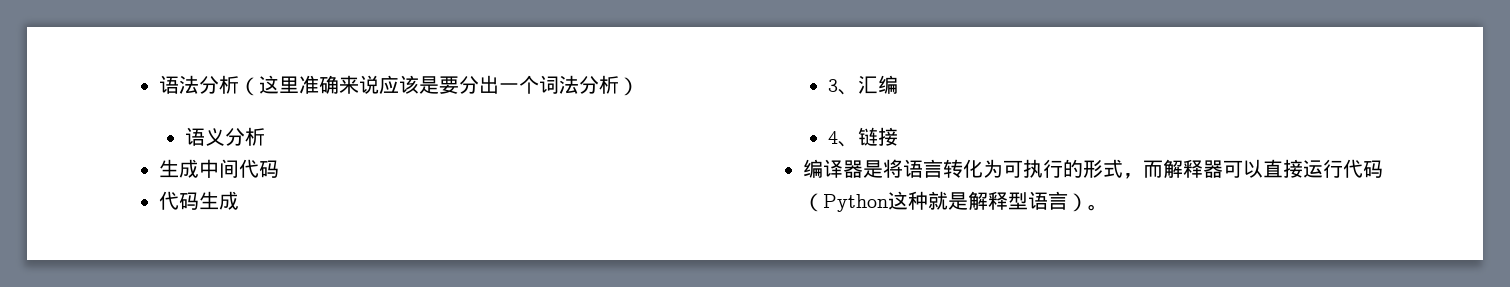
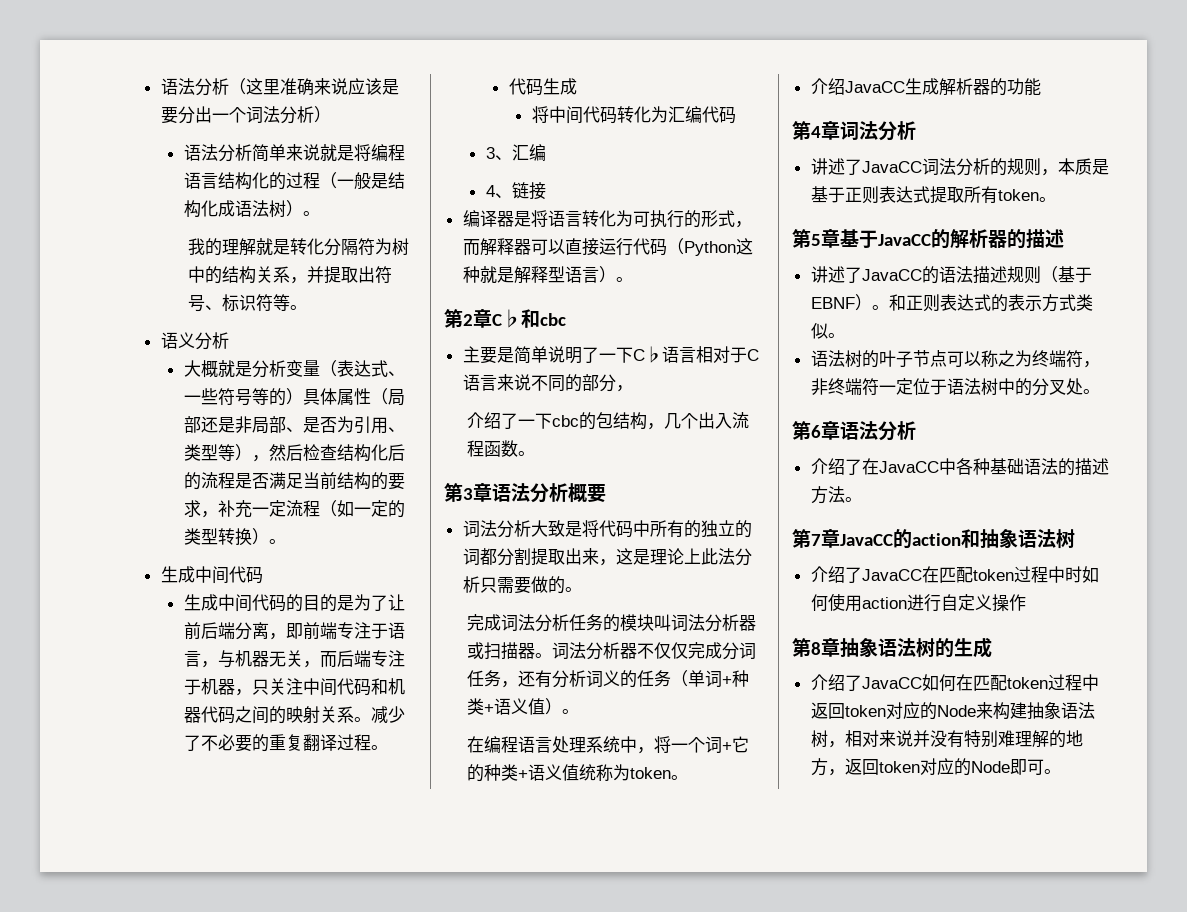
+ 语法分析简单来说就是将编程语言结构化的过程（一般是结构化成语法树）。
+ 我的理解就是转化分隔符为树中的结构关系，并提取出符号、标识符等。
  语义分析
+ 大概就是分析变量（表达式、一些符号等的）具体属性（局部还是非局部、是否为引用、类型等），然后检查结构化后的流程是否满足当前结构的要求，补充一定流程（如一定的类型转换）。
  生成中间代码
+ 生成中间代码的目的是为了让前后端分离，即前端专注于语言，与机器无关，而后端专注于机器，只关注中间代码和机器代码之间的映射关系。减少了不必要的重复翻译过程。
  代码生成
+ 将中间代码转化为汇编代码
+ 第2章C♭和cbc
+ 主要是简单说明了一下C♭语言相对于C语言来说不同的部分，
+ 介绍了一下cbc的包结构，几个出入流程函数。
+ 第3章语法分析概要
+ 词法分析大致是将代码中所有的独立的词都分割提取出来，这是理论上此法分析只需要做的。
+ 完成词法分析任务的模块叫词法分析器或扫描器。词法分析器不仅仅完成分词任务，还有分析词义的任务（单词+种类+语义值）。
+ 在编程语言处理系统中，将一个词+它的种类+语义值统称为token。
+ 介绍JavaCC生成解析器的功能
+ 第4章词法分析
+ 讲述了JavaCC词法分析的规则，本质是基于正则表达式提取所有token。
+ 第5章基于JavaCC的解析器的描述
+ 讲述了JavaCC的语法描述规则（基于EBNF）。和正则表达式的表示方式类似。
+ 语法树的叶子节点可以称之为终端符，非终端符一定位于语法树中的分叉处。
+ 第6章语法分析
+ 介绍了在JavaCC中各种基础语法的描述方法。
+ 第7章JavaCC的action和抽象语法树
+ 介绍了JavaCC在匹配token过程中时如何使用action进行自定义操作
+ 第8章抽象语法树的生成
+ 介绍了JavaCC如何在匹配token过程中返回token对应的Node来构建抽象语法树，相对来说并没有特别难理解的地方，返回token对应的Node即可。

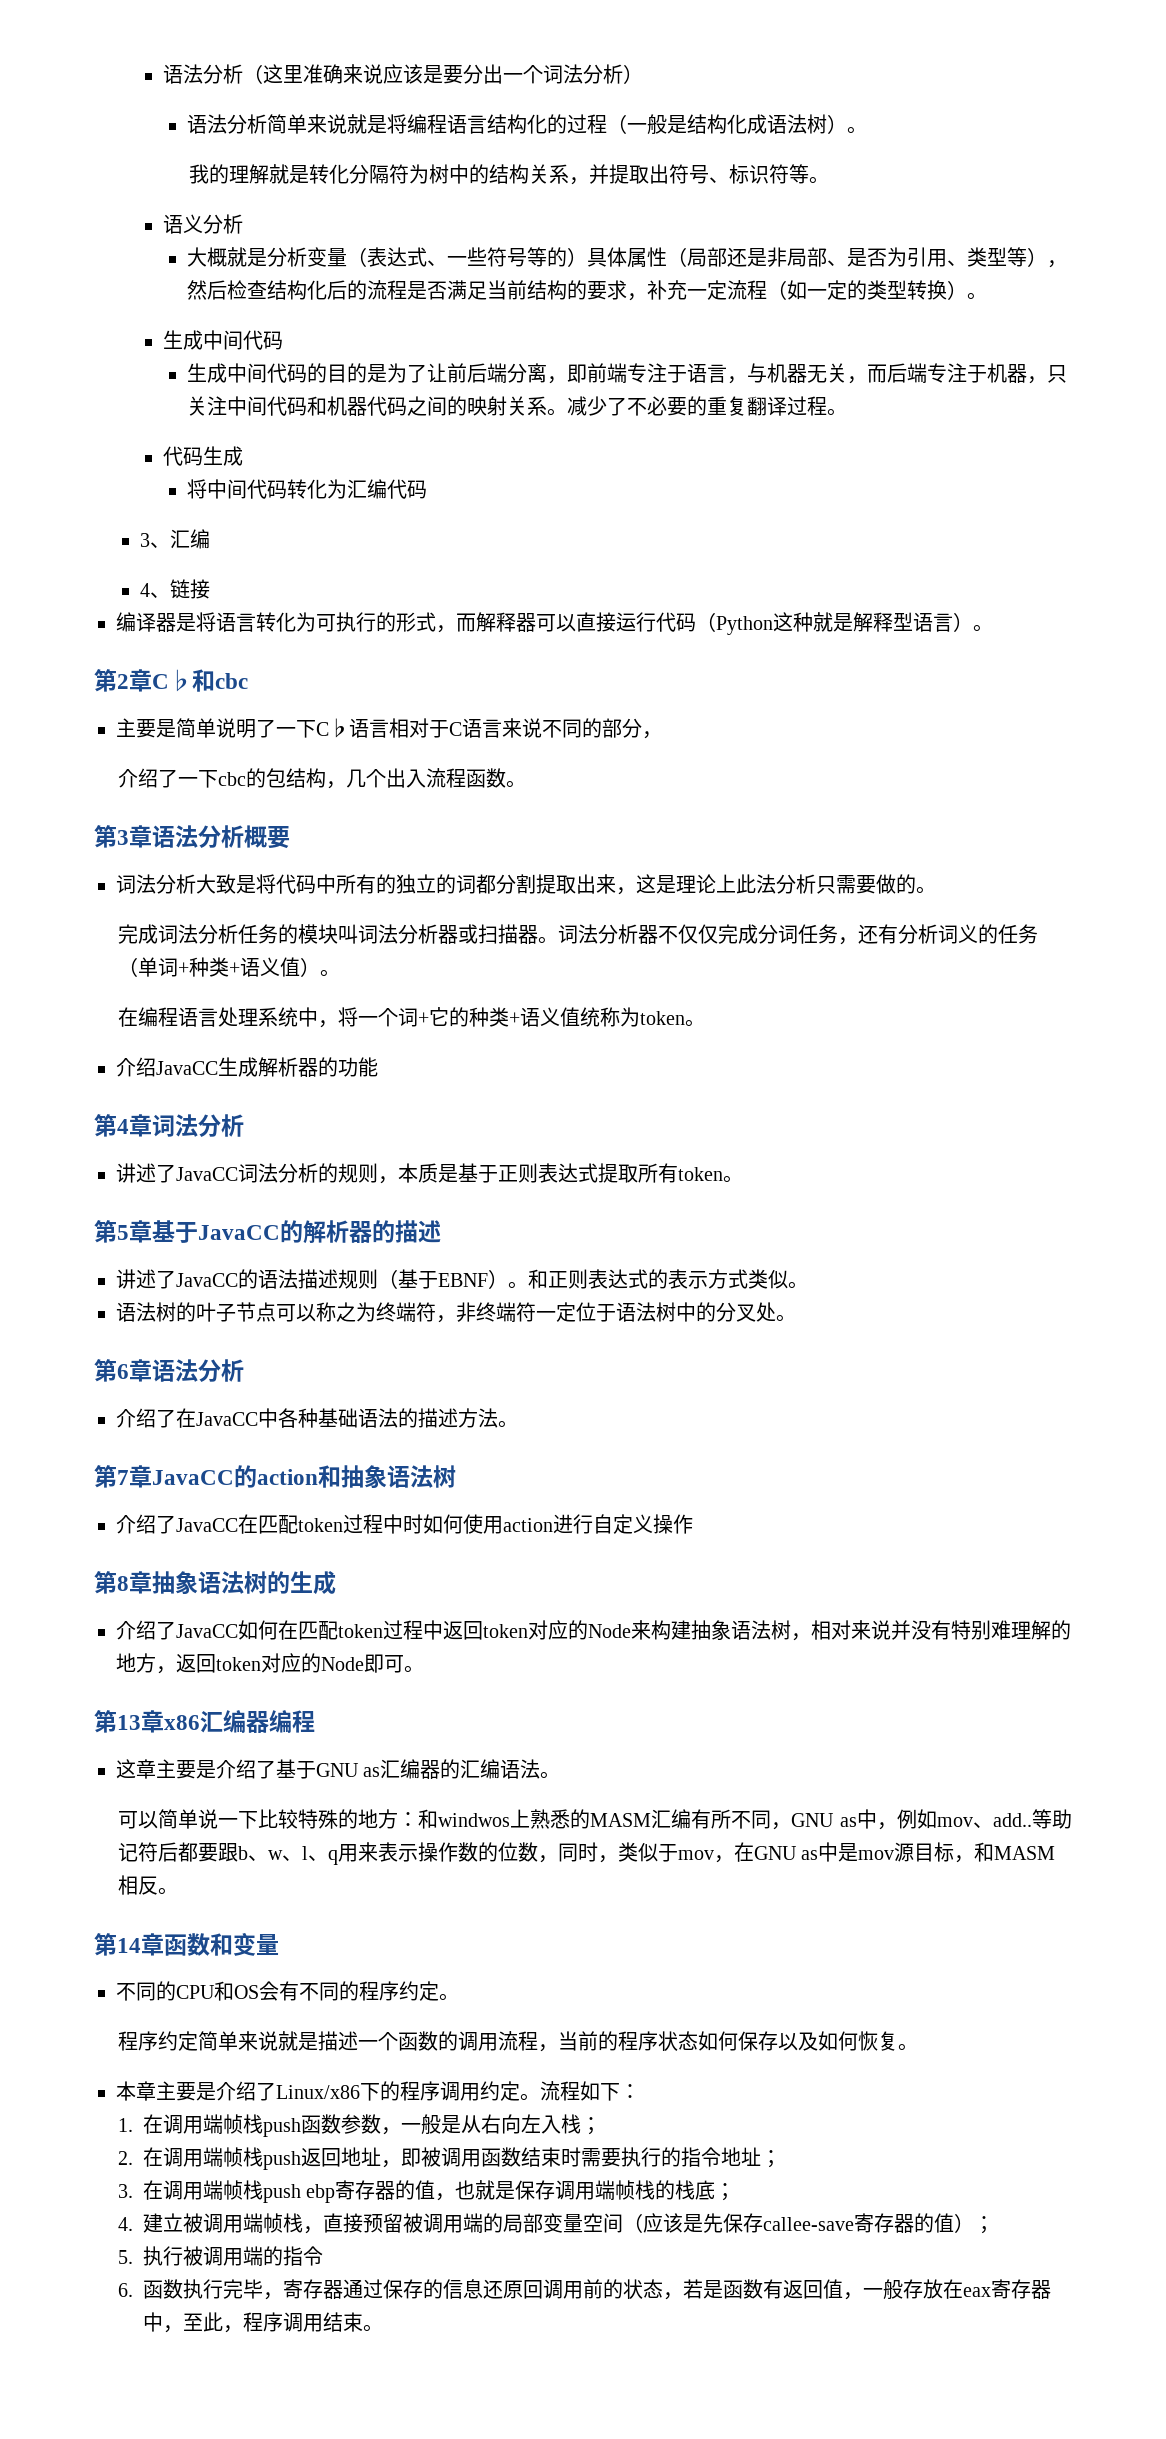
+ 第13章x86汇编器编程
+ 这章主要是介绍了基于GNU as汇编器的汇编语法。
+ 可以简单说一下比较特殊的地方：和windwos上熟悉的MASM汇编有所不同，GNU as中，例如mov、add..等助记符后都要跟b、w、l、q用来表示操作数的位数，同时，类似于mov，在GNU as中是mov源目标，和MASM相反。
+ 第14章函数和变量
+ 不同的CPU和OS会有不同的程序约定。
+ 程序约定简单来说就是描述一个函数的调用流程，当前的程序状态如何保存以及如何恢复。
+ 本章主要是介绍了Linux/x86下的程序调用约定。流程如下：
+ 1.在调用端帧栈push函数参数，一般是从右向左入栈；
+ 2.在调用端帧栈push返回地址，即被调用函数结束时需要执行的指令地址；
+ 3.在调用端帧栈push ebp寄存器的值，也就是保存调用端帧栈的栈底；
+ 4.建立被调用端帧栈，直接预留被调用端的局部变量空间（应该是先保存callee-save寄存器的值）；
+ 5.执行被调用端的指令
+ 6.函数执行完毕，寄存器通过保存的信息还原回调用前的状态，若是函数有返回值，一般存放在eax寄存器中，至此，程序调用结束。

